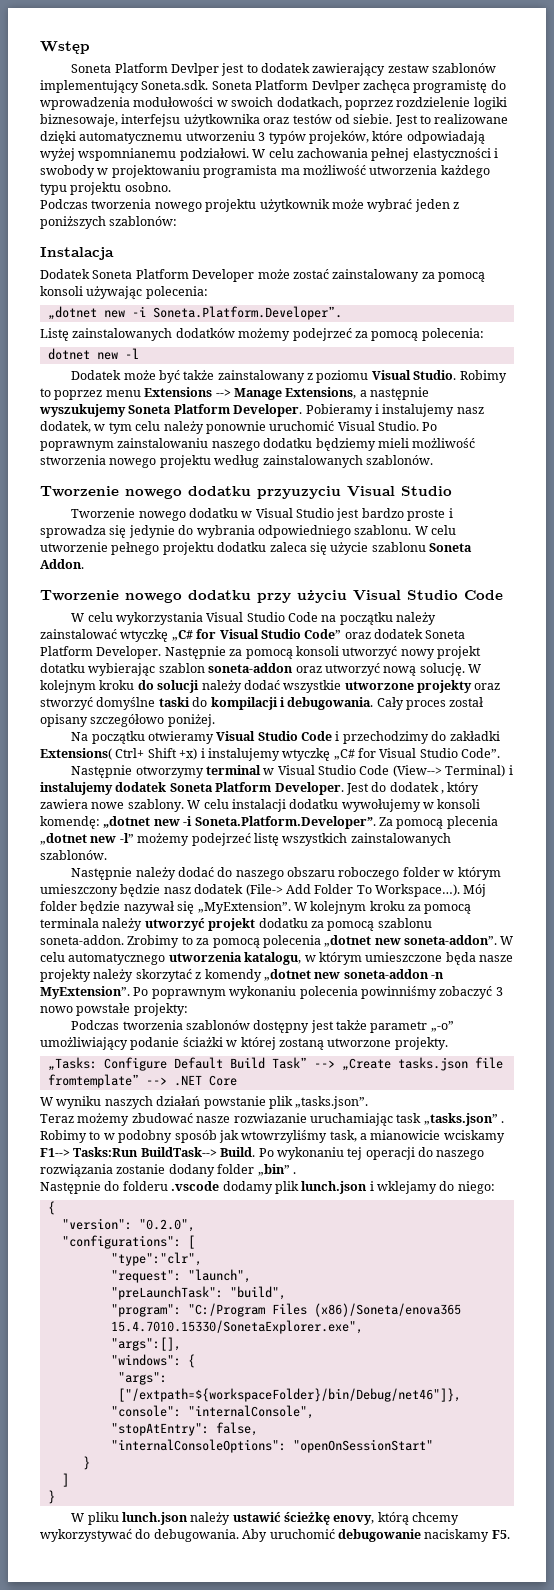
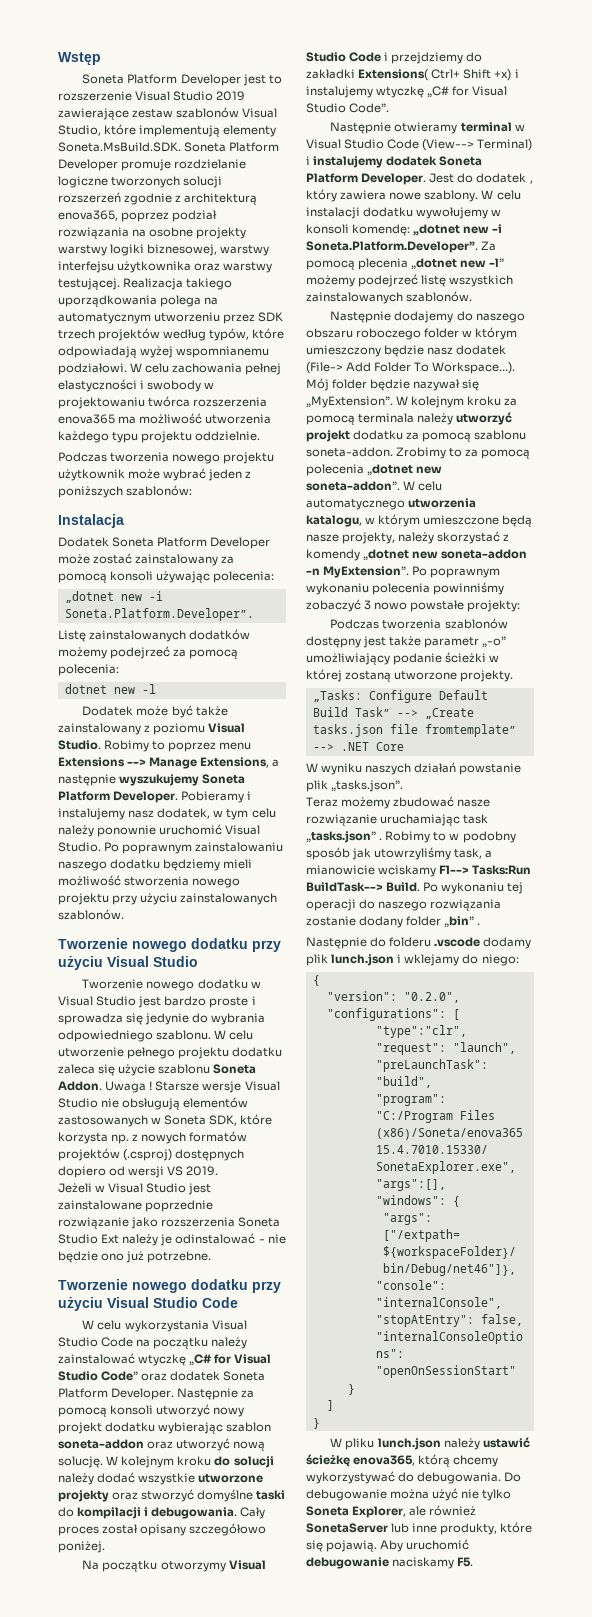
- Soneta Platform Devlper jest to dodatek zawierający zestaw szablonów implementujący Soneta.sdk. Soneta Platform Devlper zachęca programistę do wprowadzenia modułowości w swoich dodatkach, poprzez rozdzielenie logiki biznesowaje, interfejsu użytkownika oraz testów od siebie. Jest to realizowane dzięki automatycznemu utworzeniu 3 typów projeków, które odpowiadają wyżej wspomnianemu podziałowi.
+ Soneta Platform Developer jest to rozszerzenie Visual Studio 2019 zawierające zestaw szablonów Visual Studio, które implementują elementy Soneta.MsBuild.SDK. Soneta Platform Developer promuje rozdzielanie logiczne tworzonych solucji rozszerzeń zgodnie z architekturą enova365, poprzez podział rozwiązania na osobne projekty warstwy logiki biznesowej, warstwy interfejsu użytkownika oraz warstwy testującej. Realizacja takiego uporządkowania polega na automatycznym utworzeniu przez SDK trzech projektów według typów, które odpowiadają wyżej wspomnianemu podziałowi.
- W celu zachowania pełnej elastyczności i swobody w projektowaniu programista ma możliwość utworzenia każdego typu projektu osobno.
+ W celu zachowania pełnej elastyczności i swobody w projektowaniu twórca rozszerzenia enova365 ma możliwość utworzenia każdego typu projektu oddzielnie.
- Po poprawnym zainstalowaniu naszego dodatku będziemy mieli możliwość stworzenia nowego projektu według zainstalowanych szablonów.
- Tworzenie nowego dodatku przyuzyciu Visual Studio
+ Po poprawnym zainstalowaniu naszego dodatku będziemy mieli możliwość stworzenia nowego projektu przy użyciu zainstalowanych szablonów.
+ Tworzenie nowego dodatku przy użyciu Visual Studio
+ Uwaga ! Starsze wersje Visual Studio nie obsługują elementów zastosowanych w Soneta SDK, które korzysta np. z nowych formatów projektów (.csproj) dostępnych dopiero od wersji VS 2019.
+ Jeżeli w Visual Studio jest zainstalowane poprzednie rozwiązanie jako rozszerzenia Soneta Studio Ext należy je odinstalować - nie będzie ono już potrzebne.
- Następnie za pomocą konsoli utworzyć nowy projekt dotatku wybierając szablon soneta-addon oraz utworzyć nową solucję.
+ Następnie za pomocą konsoli utworzyć nowy projekt dodatku wybierając szablon soneta-addon oraz utworzyć nową solucję.
- Na początku otwieramy Visual Studio Code i przechodzimy do zakładki Extensions( Ctrl+ Shift +x) i instalujemy wtyczkę „C# for Visual Studio Code”.
+ Na początku otworzymy Visual Studio Code i przejdziemy do zakładki Extensions( Ctrl+ Shift +x) i instalujemy wtyczkę „C# for Visual Studio Code”.
- Następnie otworzymy terminal w Visual Studio Code (View--> Terminal) i instalujemy dodatek Soneta Platform Developer.
+ Następnie otwieramy terminal w Visual Studio Code (View--> Terminal) i instalujemy dodatek Soneta Platform Developer.
- Następnie należy dodać do naszego obszaru roboczego folder w którym umieszczony będzie nasz dodatek (File-> Add Folder To Workspace…).
+ Następnie dodajemy do naszego obszaru roboczego folder w którym umieszczony będzie nasz dodatek (File-> Add Folder To Workspace…).
- W celu automatycznego utworzenia katalogu, w którym umieszczone będa nasze projekty należy skorzytać z komendy „dotnet new soneta-addon -n MyExtension”.
+ W celu automatycznego utworzenia katalogu, w którym umieszczone będą nasze projekty, należy skorzystać z komendy „dotnet new soneta-addon -n MyExtension”.
- Podczas tworzenia szablonów dostępny jest także parametr „-o” umożliwiający podanie ściażki w której zostaną utworzone projekty.
+ Podczas tworzenia szablonów dostępny jest także parametr „-o” umożliwiający podanie ścieżki w której zostaną utworzone projekty.
- Teraz możemy zbudować nasze rozwiazanie uruchamiając task „tasks.json” .
+ Teraz możemy zbudować nasze rozwiązanie uruchamiając task „tasks.json” .
- Robimy to w podobny sposób jak wtowrzyliśmy task, a mianowicie wciskamy F1--> Tasks:Run BuildTask--> Build.
+ Robimy to w podobny sposób jak utowrzyliśmy task, a mianowicie wciskamy F1--> Tasks:Run BuildTask--> Build.
- W pliku lunch.json należy ustawić ścieżkę enovy, którą chcemy wykorzystywać do debugowania.
+ W pliku lunch.json należy ustawić ścieżkę enova365, którą chcemy wykorzystywać do debugowania.
+ Do debugowanie można użyć nie tylko Soneta Explorer, ale również SonetaServer lub inne produkty, które się pojawią.

